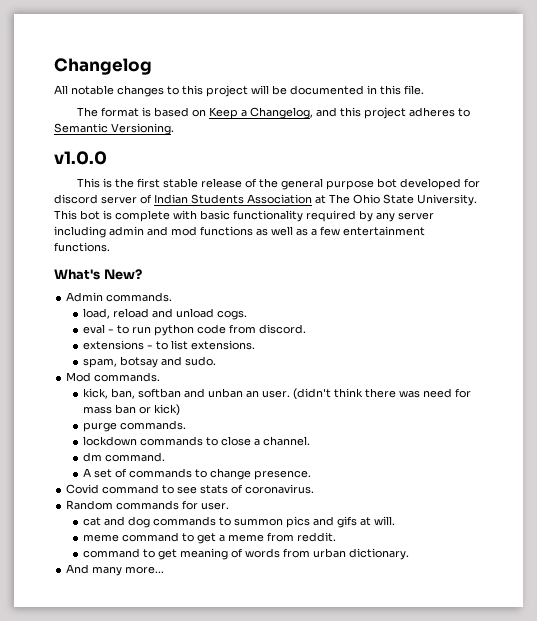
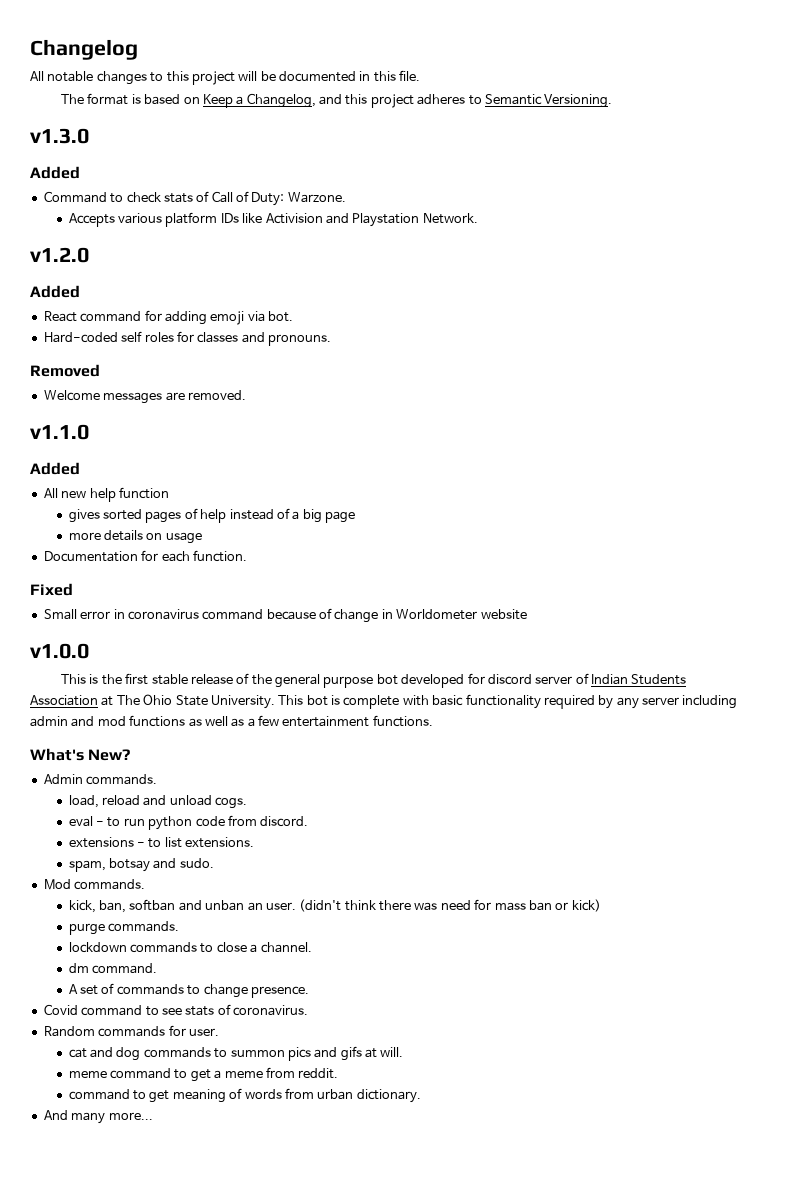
+ v1.3.0
+ Added
+ Command to check stats of Call of Duty: Warzone.
+ Accepts various platform IDs like Activision and Playstation Network.
+ v1.2.0
+ Added
+ React command for adding emoji via bot.
+ Hard-coded self roles for classes and pronouns.
+ Removed
+ Welcome messages are removed.
+ v1.1.0
+ Added
+ All new help function
+ gives sorted pages of help instead of a big page
+ more details on usage
+ Documentation for each function.
+ Fixed
+ Small error in coronavirus command because of change in Worldometer website

